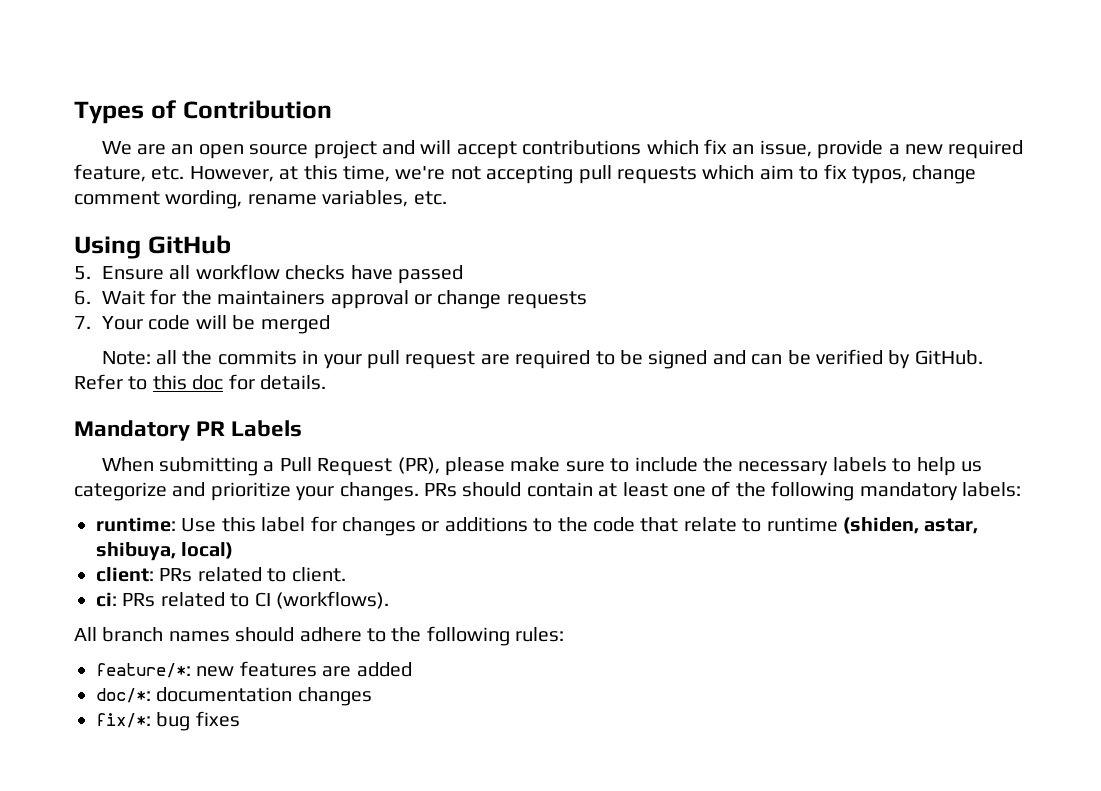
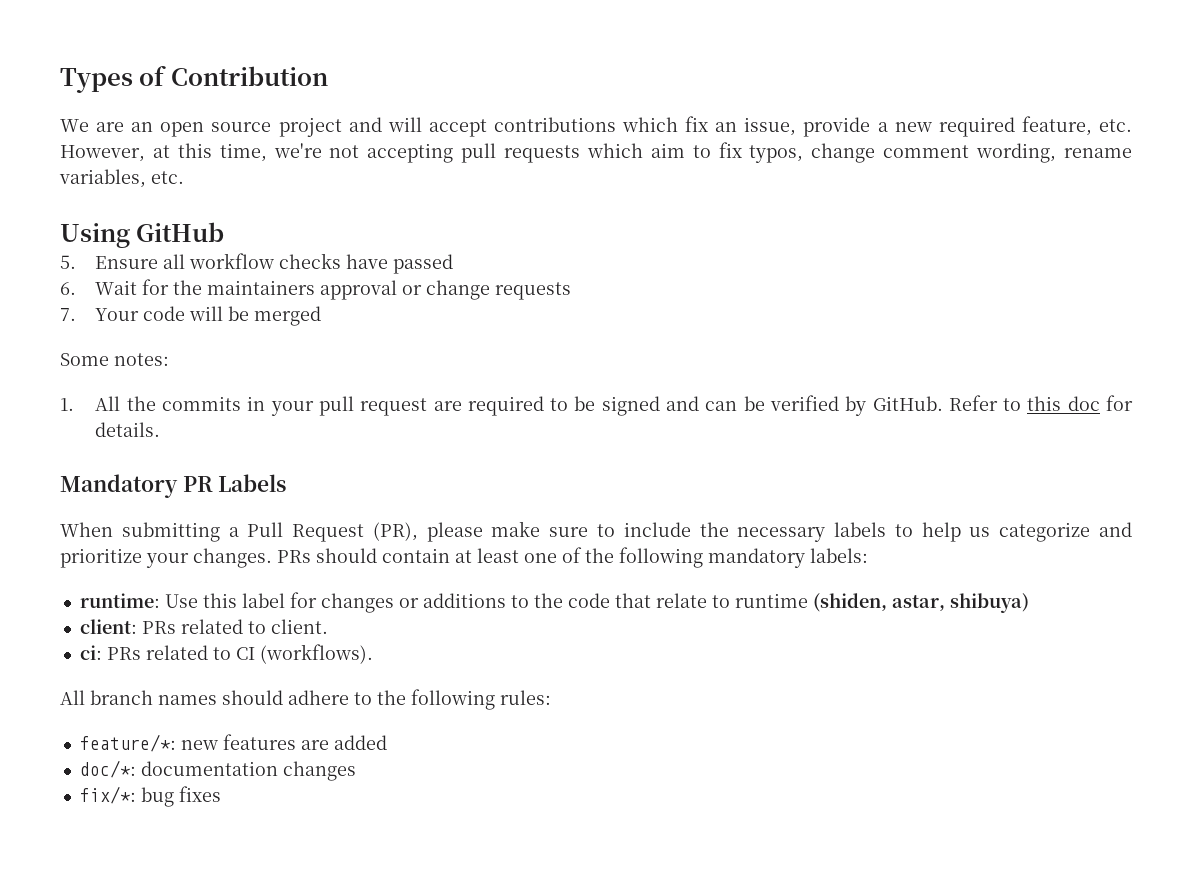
- Note: all the commits in your pull request are required to be signed and can be verified by GitHub.
+ Some notes:
+ 1. All the commits in your pull request are required to be signed and can be verified by GitHub.
- runtime: Use this label for changes or additions to the code that relate to runtime (shiden, astar, shibuya, local)
+ runtime: Use this label for changes or additions to the code that relate to runtime (shiden, astar, shibuya)

